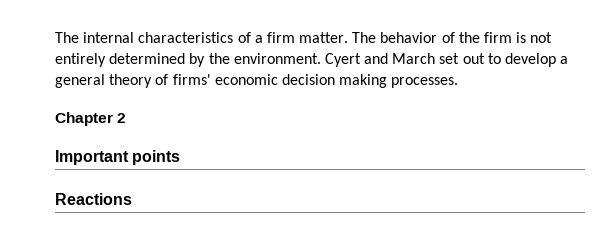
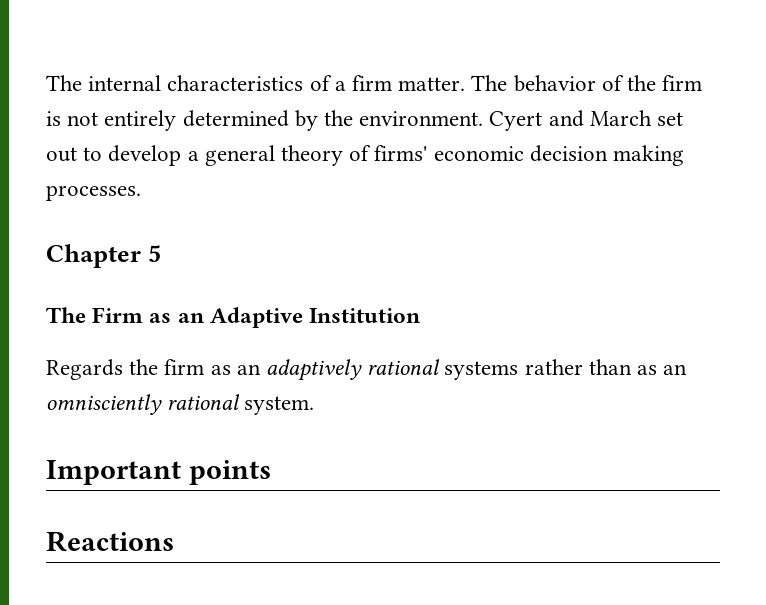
- Chapter 2
+ Chapter 5
+ The Firm as an Adaptive Institution
+ Regards the firm as an adaptively rational systems rather than as an omnisciently rational system.

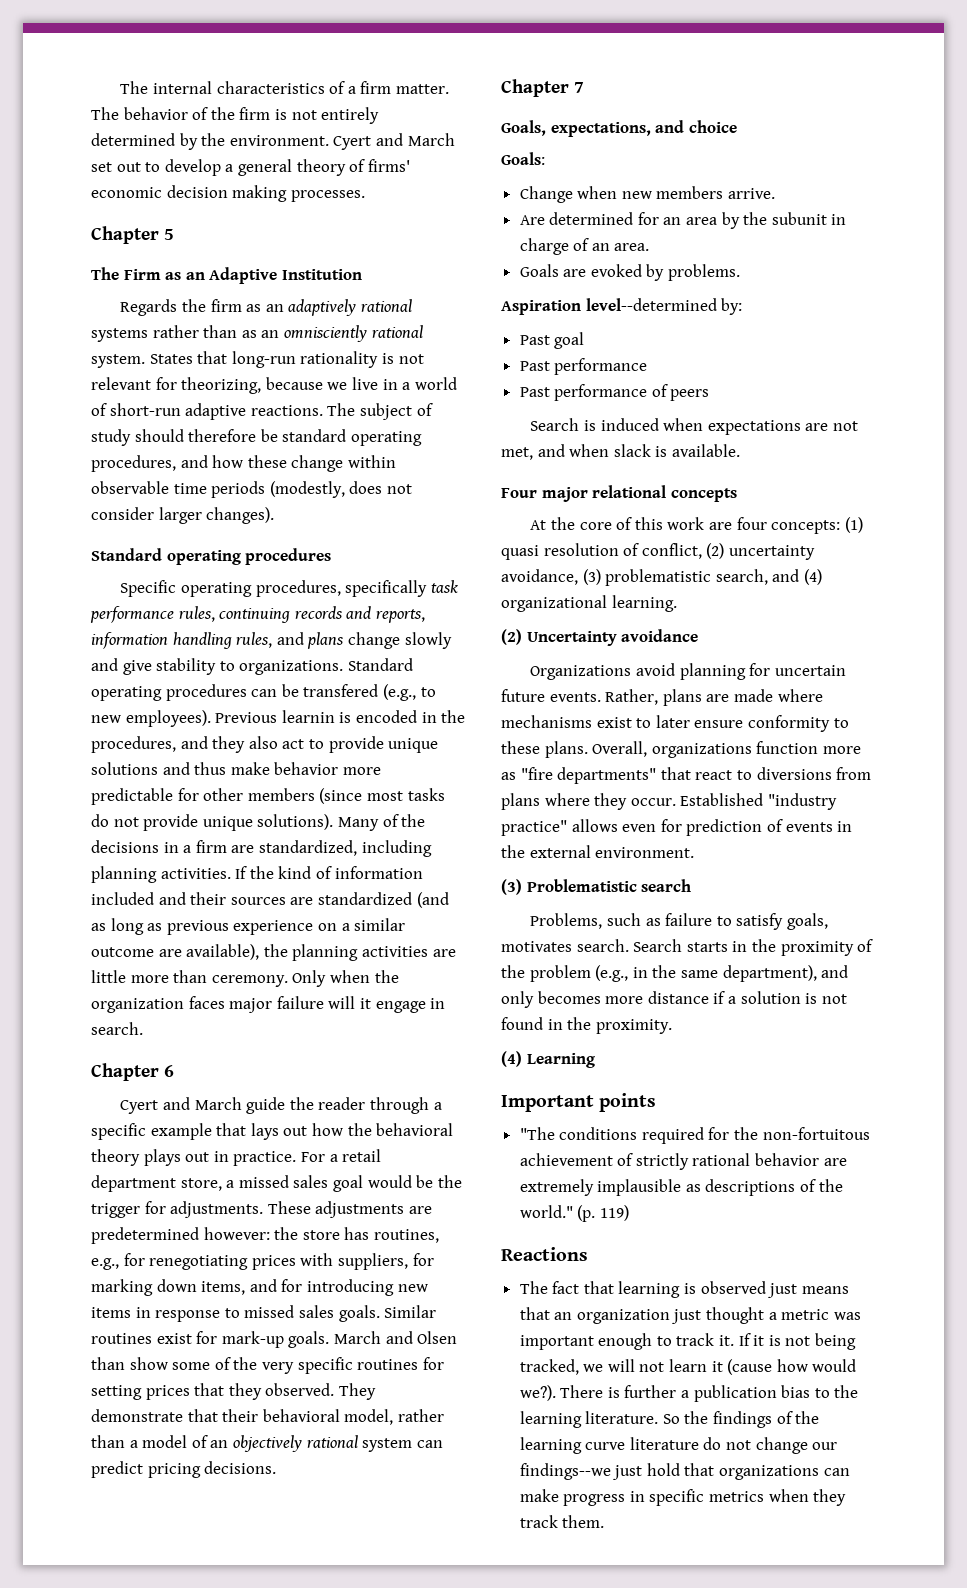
- Regards the firm as an adaptively rational systems rather than as an omnisciently rational system.
+ Regards the firm as an adaptively rational systems rather than as an omnisciently rational system. States that long-run rationality is not relevant for theorizing, because we live in a world of short-run adaptive reactions. The subject of study should therefore be standard operating procedures, and how these change within observable time periods (modestly, does not consider larger changes).
+ Standard operating procedures
+ Specific operating procedures, specifically task performance rules, continuing records and reports, information handling rules, and plans change slowly and give stability to organizations. Standard operating procedures can be transfered (e.g., to new employees). Previous learnin is encoded in the procedures, and they also act to provide unique solutions and thus make behavior more predictable for other members (since most tasks do not provide unique solutions). Many of the decisions in a firm are standardized, including planning activities. If the kind of information included and their sources are standardized (and as long as previous experience on a similar outcome are available), the planning activities are little more than ceremony. Only when the organization faces major failure will it engage in search.
+ Chapter 6
+ Cyert and March guide the reader through a specific example that lays out how the behavioral theory plays out in practice. For a retail department store, a missed sales goal would be the trigger for adjustments. These adjustments are predetermined however: the store has routines, e.g., for renegotiating prices with suppliers, for marking down items, and for introducing new items in response to missed sales goals. Similar routines exist for mark-up goals. March and Olsen than show some of the very specific routines for setting prices that they observed. They demonstrate that their behavioral model, rather than a model of an objectively rational system can predict pricing decisions.
+ Chapter 7
+ Goals, expectations, and choice
+ Goals:
+ Change when new members arrive.
+ Are determined for an area by the subunit in charge of an area.
+ Goals are evoked by problems.
+ Aspiration level--determined by:
+ Past goal
+ Past performance
+ Past performance of peers
+ Search is induced when expectations are not met, and when slack is available.
+ Four major relational concepts
+ At the core of this work are four concepts: (1) quasi resolution of conflict, (2) uncertainty avoidance, (3) problematistic search, and (4) organizational learning.
+ (2) Uncertainty avoidance
+ Organizations avoid planning for uncertain future events. Rather, plans are made where mechanisms exist to later ensure conformity to these plans. Overall, organizations function more as "fire departments" that react to diversions from plans where they occur. Established "industry practice" allows even for prediction of events in the external environment.
+ (3) Problematistic search
+ Problems, such as failure to satisfy goals, motivates search. Search starts in the proximity of the problem (e.g., in the same department), and only becomes more distance if a solution is not found in the proximity.
+ (4) Learning
  Important points
+ "The conditions required for the non-fortuitous achievement of strictly rational behavior are extremely implausible as descriptions of the world." (p. 119)
  Reactions
+ The fact that learning is observed just means that an organization just thought a metric was important enough to track it. If it is not being tracked, we will not learn it (cause how would we?). There is further a publication bias to the learning literature. So the findings of the learning curve literature do not change our findings--we just hold that organizations can make progress in specific metrics when they track them.

